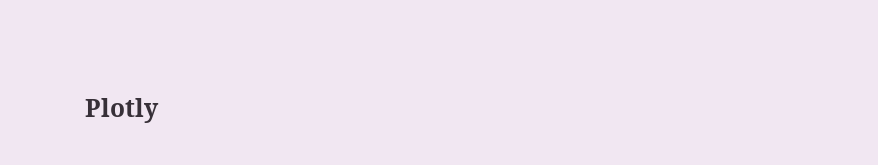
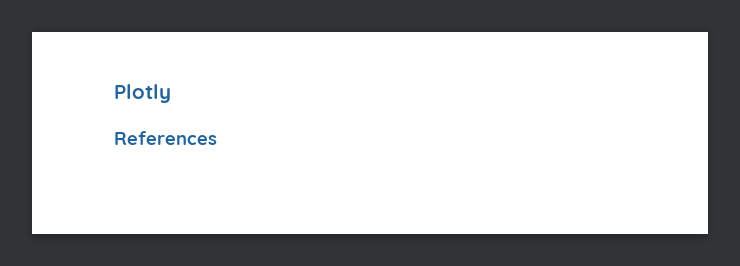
+ References

